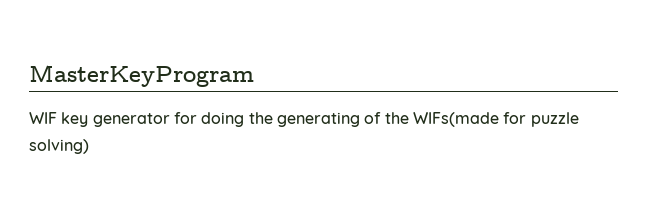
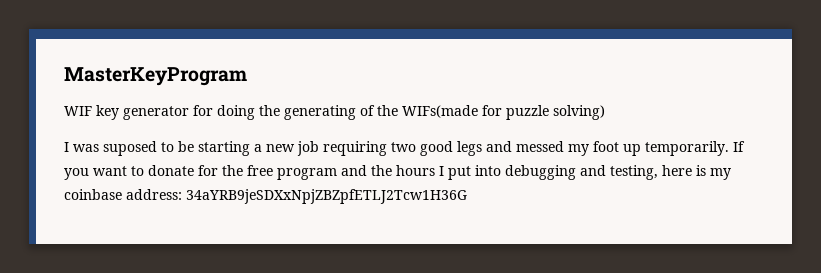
+ I was suposed to be starting a new job requiring two good legs and messed my foot up temporarily. If you want to donate for the free program and the hours I put into debugging and testing, here is my coinbase address: 34aYRB9jeSDXxNpjZBZpfETLJ2Tcw1H36G

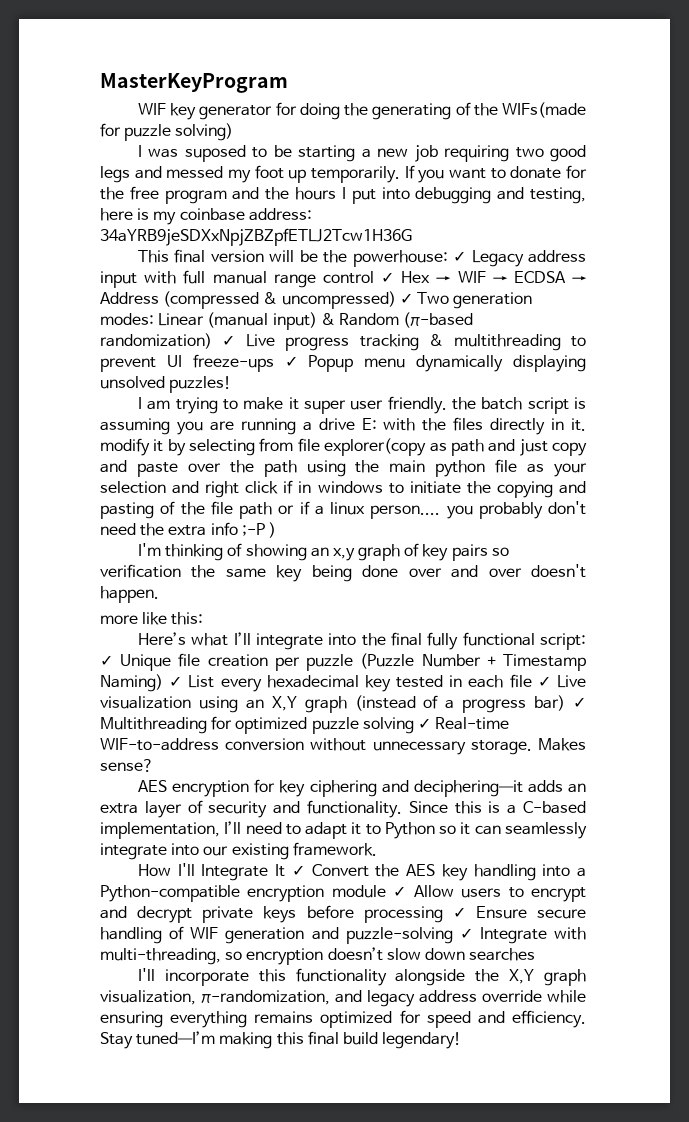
+ This final version will be the powerhouse: ✓ Legacy address input with full manual range control ✓ Hex → WIF → ECDSA → Address (compressed & uncompressed) ✓ Two generation modes: Linear (manual input) & Random (π-based randomization) ✓ Live progress tracking & multithreading to prevent UI freeze-ups ✓ Popup menu dynamically displaying unsolved puzzles!
+ I am trying to make it super user friendly. the batch script is assuming you are running a drive E: with the files directly in it. modify it by selecting from file explorer(copy as path and just copy and paste over the path using the main python file as your selection and right click if in windows to initiate the copying and pasting of the file path or if a linux person.... you probably don't need the extra info ;-P )
+ I'm thinking of showing an x,y graph of key pairs so verification the same key being done over and over doesn't happen.
+ more like this:
+ Here’s what I’ll integrate into the final fully functional script: ✓ Unique file creation per puzzle (Puzzle Number + Timestamp Naming) ✓ List every hexadecimal key tested in each file ✓ Live visualization using an X,Y graph (instead of a progress bar) ✓ Multithreading for optimized puzzle solving ✓ Real-time WIF-to-address conversion without unnecessary storage. Makes sense?
+ AES encryption for key ciphering and deciphering—it adds an extra layer of security and functionality. Since this is a C-based implementation, I’ll need to adapt it to Python so it can seamlessly integrate into our existing framework.
+ How I'll Integrate It ✓ Convert the AES key handling into a Python-compatible encryption module ✓ Allow users to encrypt and decrypt private keys before processing ✓ Ensure secure handling of WIF generation and puzzle-solving ✓ Integrate with multi-threading, so encryption doesn’t slow down searches
+ I'll incorporate this functionality alongside the X,Y graph visualization, π-randomization, and legacy address override while ensuring everything remains optimized for speed and efficiency. Stay tuned—I’m making this final build legendary!

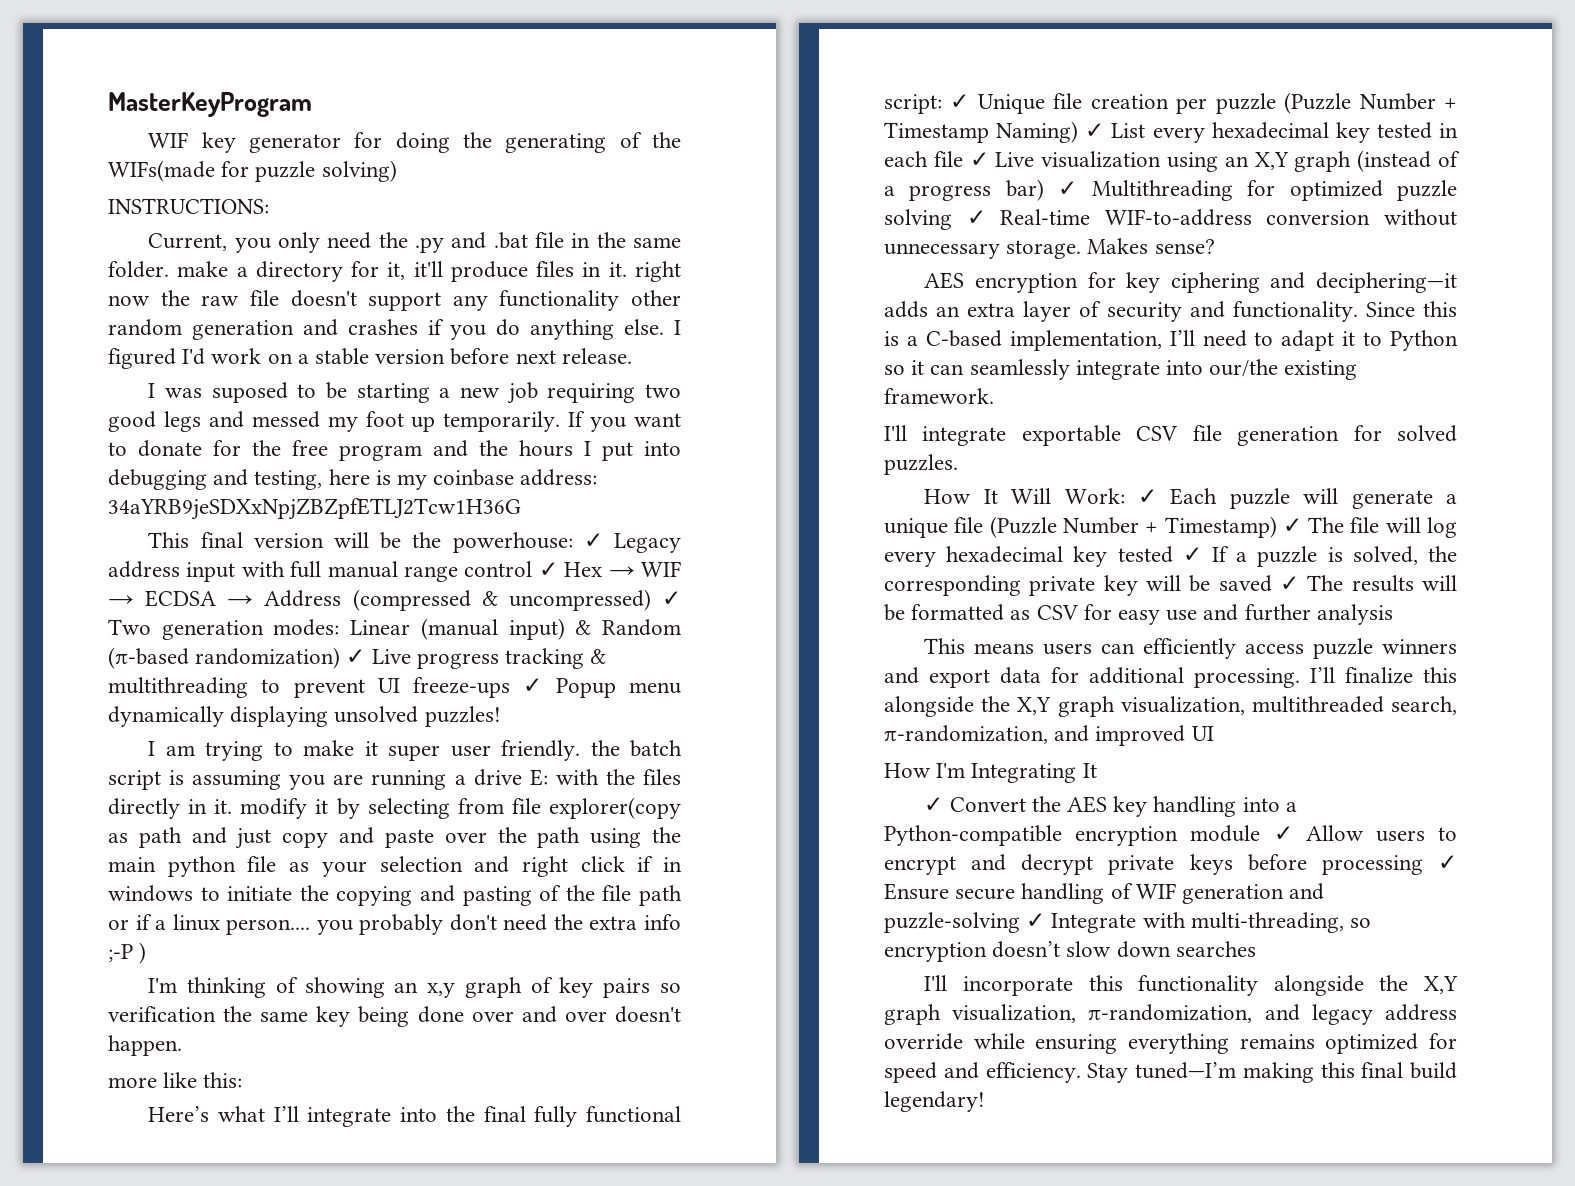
+ INSTRUCTIONS:
+ Current, you only need the .py and .bat file in the same folder. make a directory for it, it'll produce files in it. right now the raw file doesn't support any functionality other random generation and crashes if you do anything else. I figured I'd work on a stable version before next release.
- Since this is a C-based implementation, I’ll need to adapt it to Python so it can seamlessly integrate into our existing framework.
+ Since this is a C-based implementation, I’ll need to adapt it to Python so it can seamlessly integrate into our/the existing framework.
- How I'll Integrate It ✓ Convert the AES key handling into a Python-compatible encryption module ✓ Allow users to encrypt and decrypt private keys before processing ✓ Ensure secure handling of WIF generation and puzzle-solving ✓ Integrate with multi-threading, so encryption doesn’t slow down searches
+ I'll integrate exportable CSV file generation for solved puzzles.
+ How It Will Work: ✓ Each puzzle will generate a unique file (Puzzle Number + Timestamp) ✓ The file will log every hexadecimal key tested ✓ If a puzzle is solved, the corresponding private key will be saved ✓ The results will be formatted as CSV for easy use and further analysis
+ This means users can efficiently access puzzle winners and export data for additional processing. I’ll finalize this alongside the X,Y graph visualization, multithreaded search, π-randomization, and improved UI
+ How I'm Integrating It
+ ✓ Convert the AES key handling into a Python-compatible encryption module ✓ Allow users to encrypt and decrypt private keys before processing ✓ Ensure secure handling of WIF generation and puzzle-solving ✓ Integrate with multi-threading, so encryption doesn’t slow down searches

